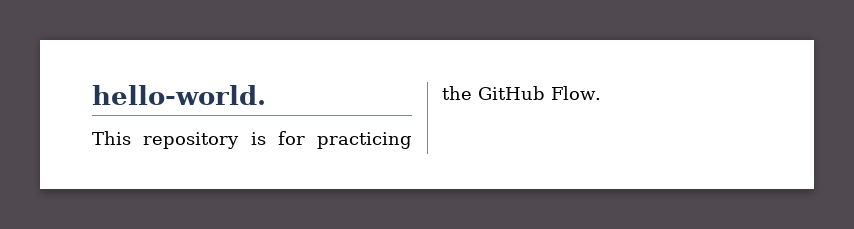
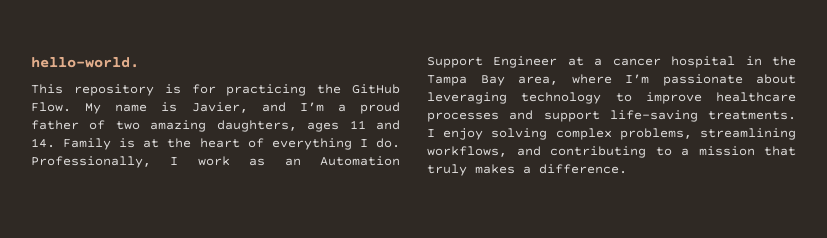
+ My name is Javier, and I’m a proud father of two amazing daughters, ages 11 and 14. Family is at the heart of everything I do. Professionally, I work as an Automation Support Engineer at a cancer hospital in the Tampa Bay area, where I’m passionate about leveraging technology to improve healthcare processes and support life-saving treatments. I enjoy solving complex problems, streamlining workflows, and contributing to a mission that truly makes a difference.

